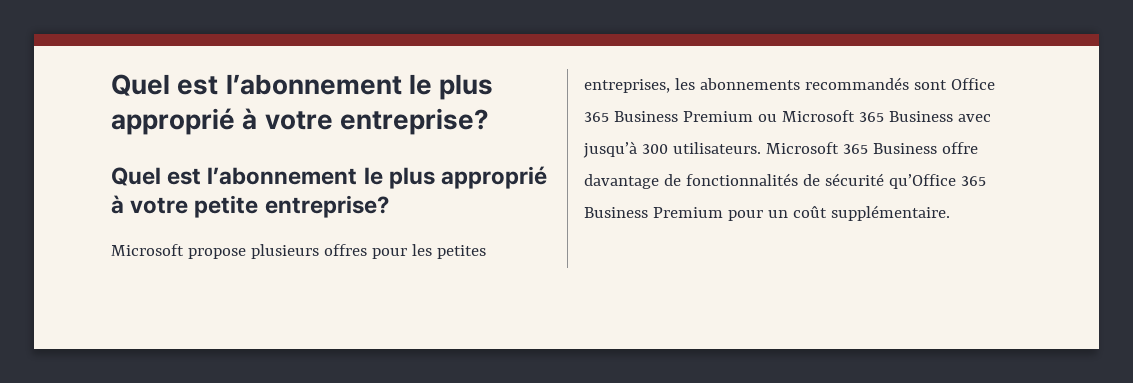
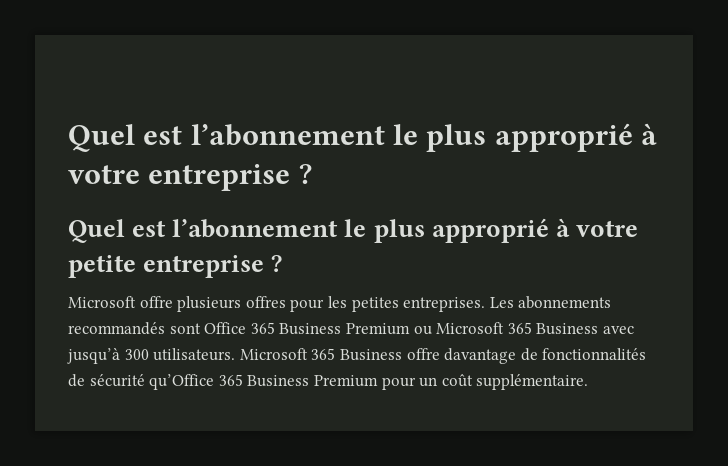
- Quel est l’abonnement le plus approprié à votre entreprise?
+ Quel est l’abonnement le plus approprié à votre entreprise ?
- Quel est l’abonnement le plus approprié à votre petite entreprise?
- Microsoft propose plusieurs offres pour les petites entreprises, les abonnements recommandés sont Office 365 Business Premium ou Microsoft 365 Business avec jusqu’à 300 utilisateurs.
+ Quel est l’abonnement le plus approprié à votre petite entreprise ?
+ Microsoft offre plusieurs offres pour les petites entreprises. Les abonnements recommandés sont Office 365 Business Premium ou Microsoft 365 Business avec jusqu’à 300 utilisateurs.

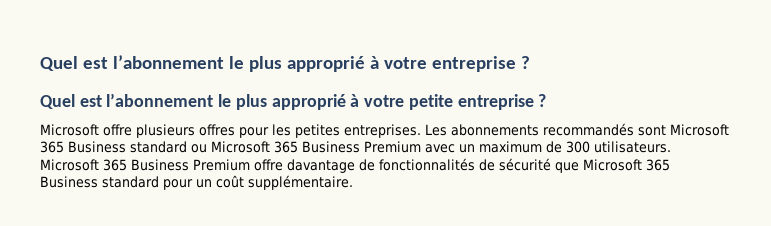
- Les abonnements recommandés sont Office 365 Business Premium ou Microsoft 365 Business avec jusqu’à 300 utilisateurs.
+ Les abonnements recommandés sont Microsoft 365 Business standard ou Microsoft 365 Business Premium avec un maximum de 300 utilisateurs.
- Microsoft 365 Business offre davantage de fonctionnalités de sécurité qu’Office 365 Business Premium pour un coût supplémentaire.
+ Microsoft 365 Business Premium offre davantage de fonctionnalités de sécurité que Microsoft 365 Business standard pour un coût supplémentaire.

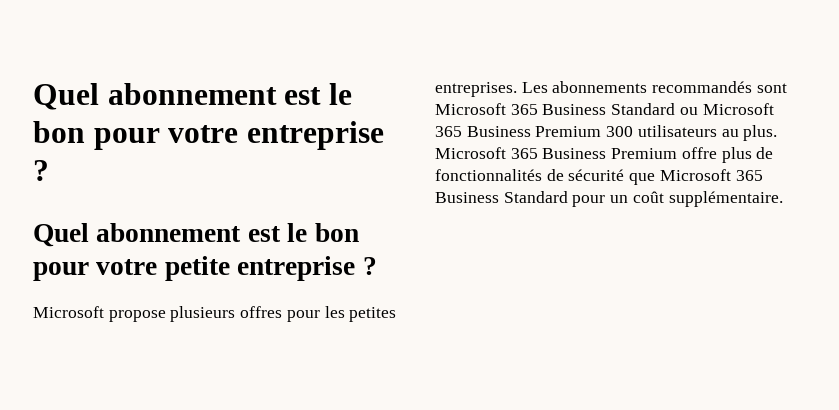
- Quel est l’abonnement le plus approprié à votre entreprise ?
- Quel est l’abonnement le plus approprié à votre petite entreprise ?
+ Quel abonnement est le bon pour votre entreprise ?
+ Quel abonnement est le bon pour votre petite entreprise ?
- Microsoft offre plusieurs offres pour les petites entreprises.
+ Microsoft propose plusieurs offres pour les petites entreprises.
- Les abonnements recommandés sont Microsoft 365 Business standard ou Microsoft 365 Business Premium avec un maximum de 300 utilisateurs.
+ Les abonnements recommandés sont Microsoft 365 Business Standard ou Microsoft 365 Business Premium 300 utilisateurs au plus.
- Microsoft 365 Business Premium offre davantage de fonctionnalités de sécurité que Microsoft 365 Business standard pour un coût supplémentaire.
+ Microsoft 365 Business Premium offre plus de fonctionnalités de sécurité que Microsoft 365 Business Standard pour un coût supplémentaire.

